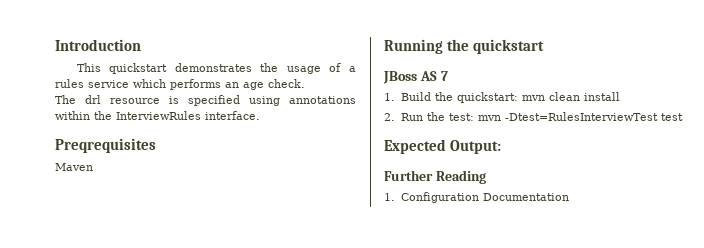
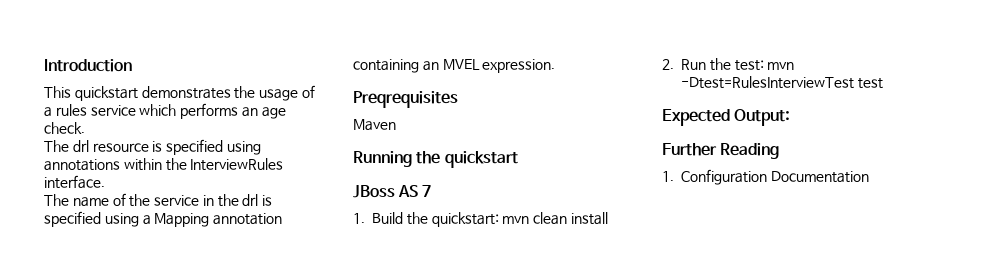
+ The name of the service in the drl is specified using a Mapping annotation containing an MVEL expression.

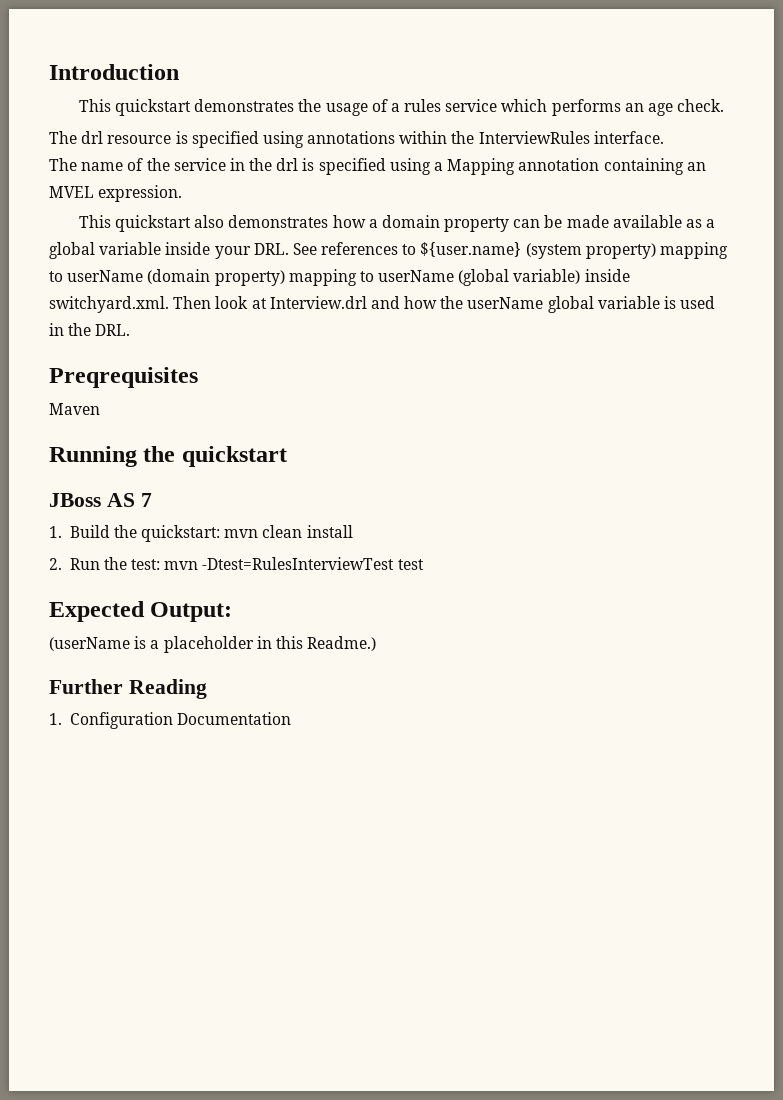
+ This quickstart also demonstrates how a domain property can be made available as a global variable inside your DRL. See references to ${user.name} (system property) mapping to userName (domain property) mapping to userName (global variable) inside switchyard.xml. Then look at Interview.drl and how the userName global variable is used in the DRL.
+ (userName is a placeholder in this Readme.)

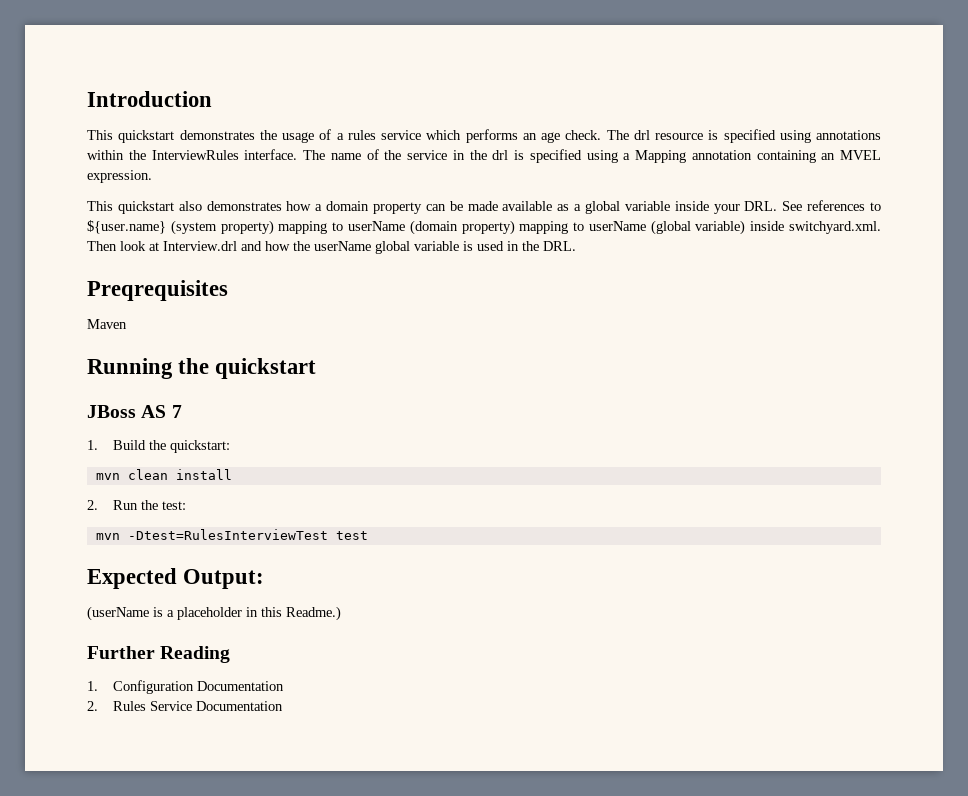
- This quickstart demonstrates the usage of a rules service which performs an age check.
- The drl resource is specified using annotations within the InterviewRules interface.
- The name of the service in the drl is specified using a Mapping annotation containing an MVEL expression.
+ This quickstart demonstrates the usage of a rules service which performs an age check. The drl resource is specified using annotations within the InterviewRules interface. The name of the service in the drl is specified using a Mapping annotation containing an MVEL expression.
- 1. Build the quickstart: mvn clean install
+ 1. Build the quickstart:
+ mvn clean install
- 2. Run the test: mvn -Dtest=RulesInterviewTest test
+ 2. Run the test:
+ mvn -Dtest=RulesInterviewTest test
+ 2. Rules Service Documentation

